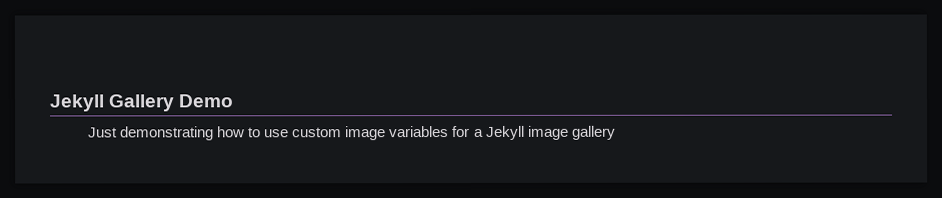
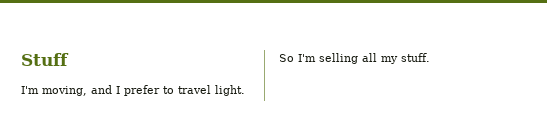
- Jekyll Gallery Demo
- Just demonstrating how to use custom image variables for a Jekyll image gallery
+ Stuff
+ I'm moving, and I prefer to travel light. So I'm selling all my stuff.

